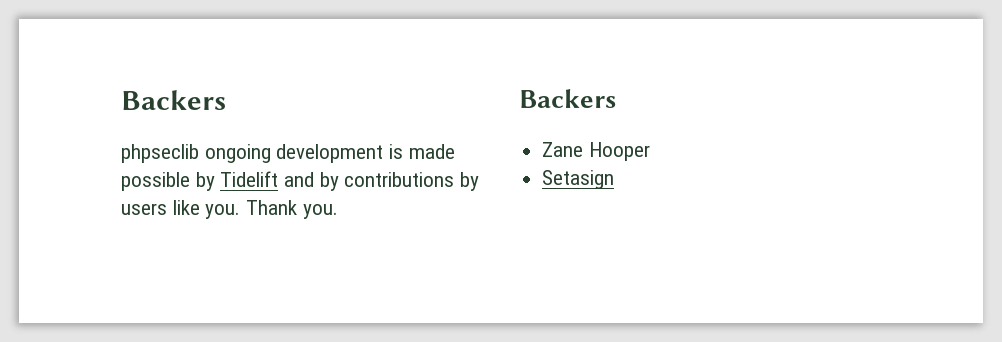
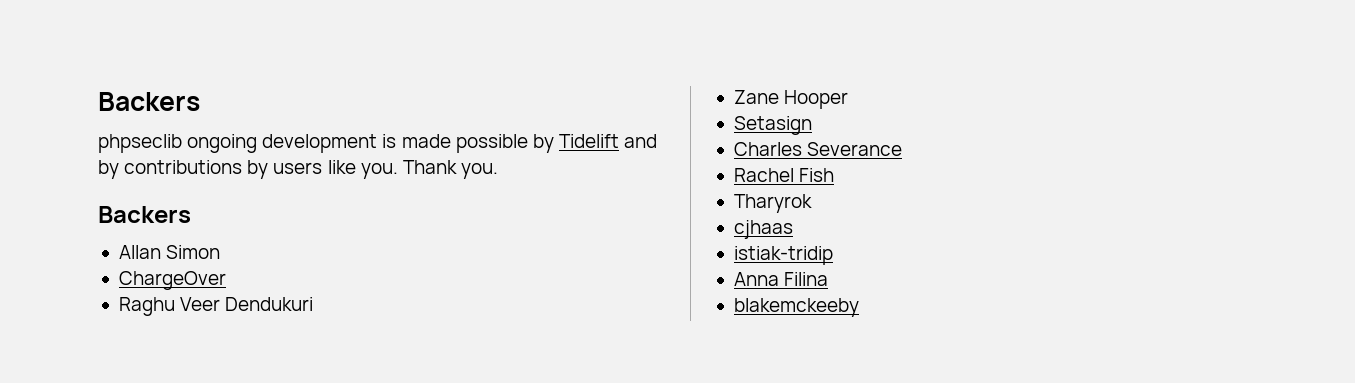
+ Allan Simon
+ ChargeOver
+ Raghu Veer Dendukuri
  Zane Hooper
  Setasign
+ Charles Severance
+ Rachel Fish
+ Tharyrok
+ cjhaas
+ istiak-tridip
+ Anna Filina
+ blakemckeeby

